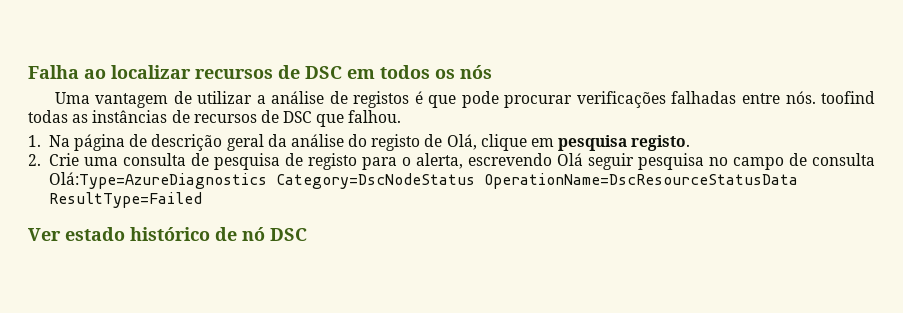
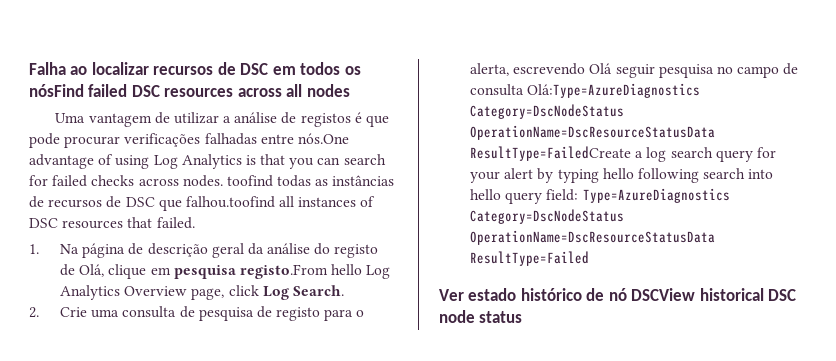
- Falha ao localizar recursos de DSC em todos os nós
+ Falha ao localizar recursos de DSC em todos os nósFind failed DSC resources across all nodes
- Uma vantagem de utilizar a análise de registos é que pode procurar verificações falhadas entre nós. toofind todas as instâncias de recursos de DSC que falhou.
+ Uma vantagem de utilizar a análise de registos é que pode procurar verificações falhadas entre nós.One advantage of using Log Analytics is that you can search for failed checks across nodes. toofind todas as instâncias de recursos de DSC que falhou.toofind all instances of DSC resources that failed.
- 1. Na página de descrição geral da análise do registo de Olá, clique em pesquisa registo.
+ 1. Na página de descrição geral da análise do registo de Olá, clique em pesquisa registo.From hello Log Analytics Overview page, click Log Search.
- 2. Crie uma consulta de pesquisa de registo para o alerta, escrevendo Olá seguir pesquisa no campo de consulta Olá:Type=AzureDiagnostics Category=DscNodeStatus OperationName=DscResourceStatusData ResultType=Failed
+ 2. Crie uma consulta de pesquisa de registo para o alerta, escrevendo Olá seguir pesquisa no campo de consulta Olá:Type=AzureDiagnostics Category=DscNodeStatus OperationName=DscResourceStatusData ResultType=FailedCreate a log search query for your alert by typing hello following search into hello query field: Type=AzureDiagnostics Category=DscNodeStatus OperationName=DscResourceStatusData ResultType=Failed
- Ver estado histórico de nó DSC
+ Ver estado histórico de nó DSCView historical DSC node status

